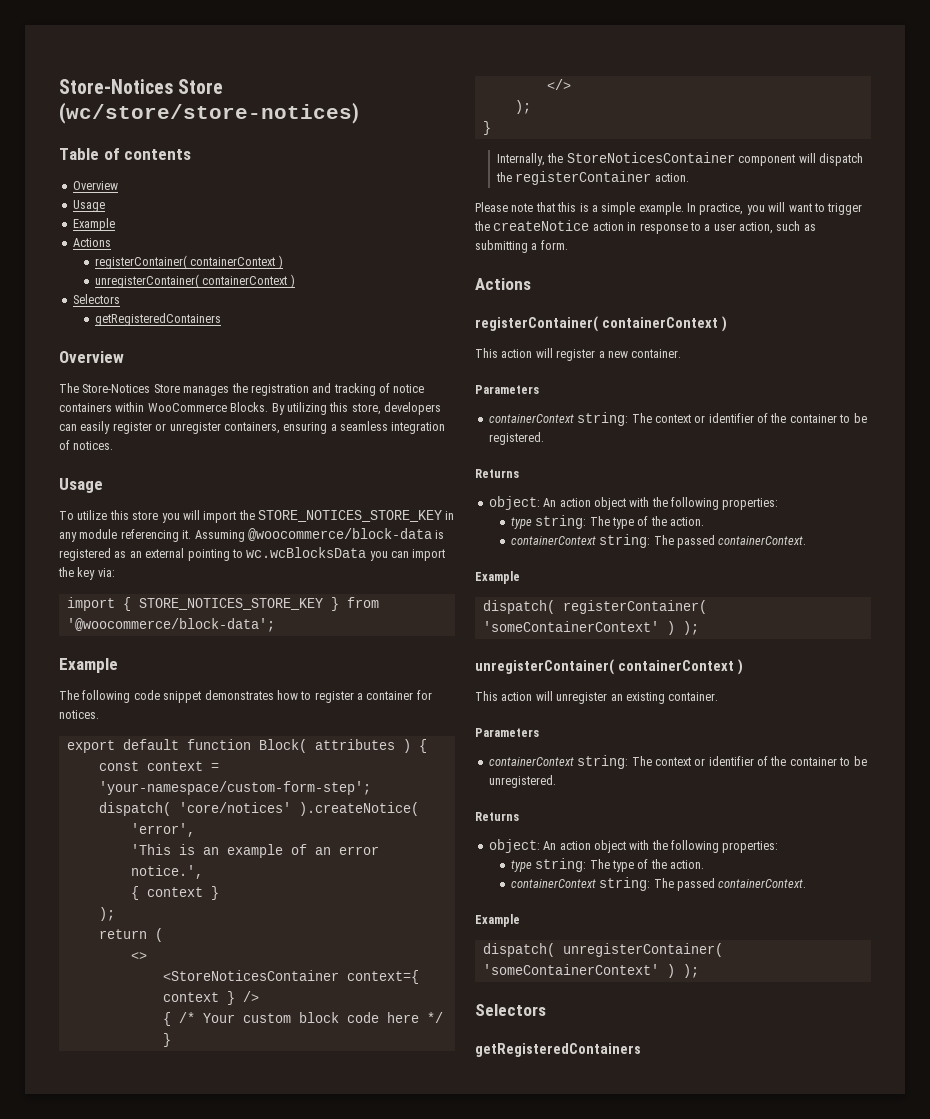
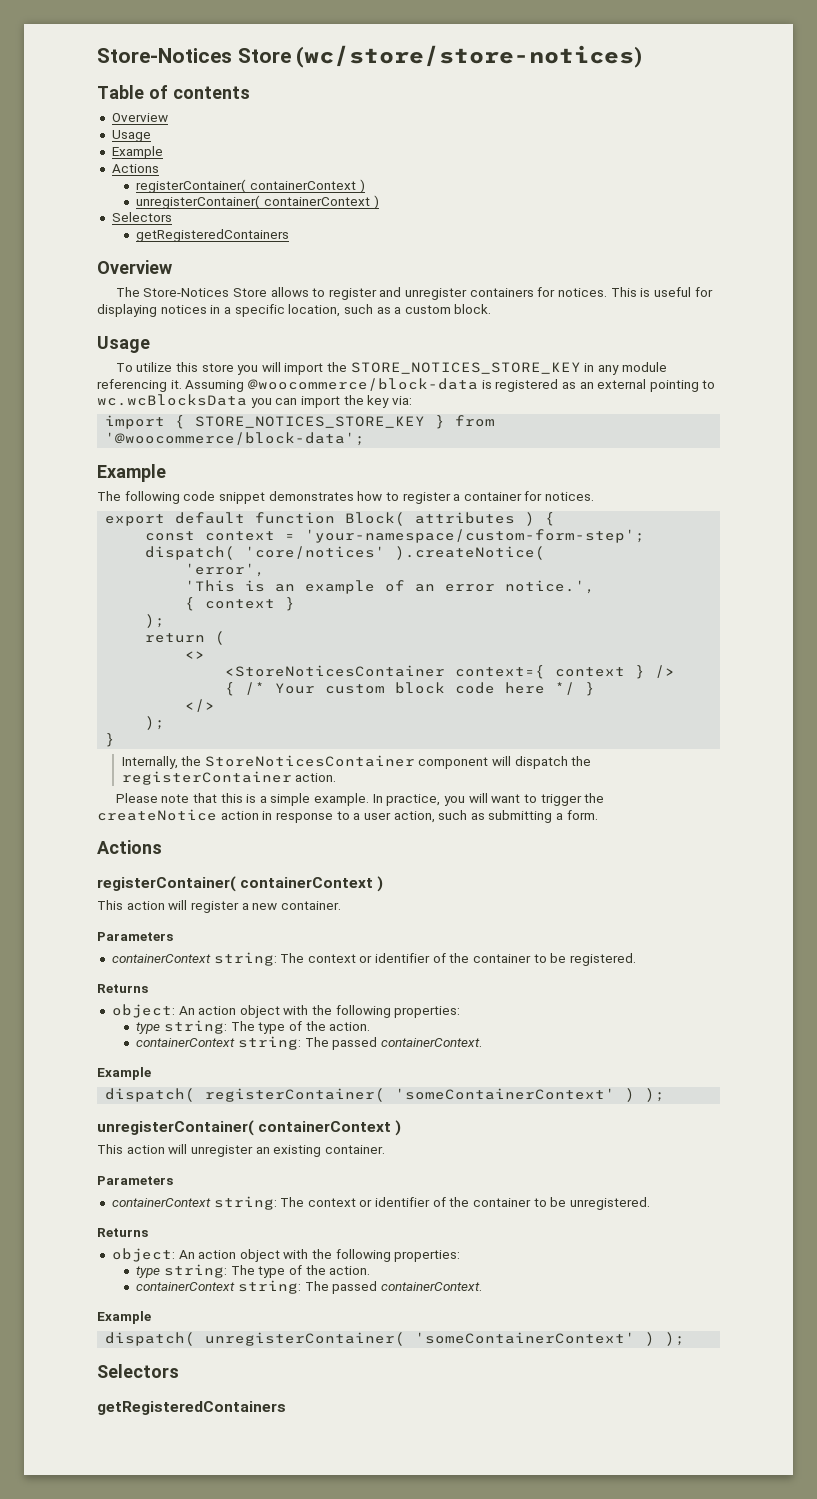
- The Store-Notices Store manages the registration and tracking of notice containers within WooCommerce Blocks. By utilizing this store, developers can easily register or unregister containers, ensuring a seamless integration of notices.
+ The Store-Notices Store allows to register and unregister containers for notices. This is useful for displaying notices in a specific location, such as a custom block.

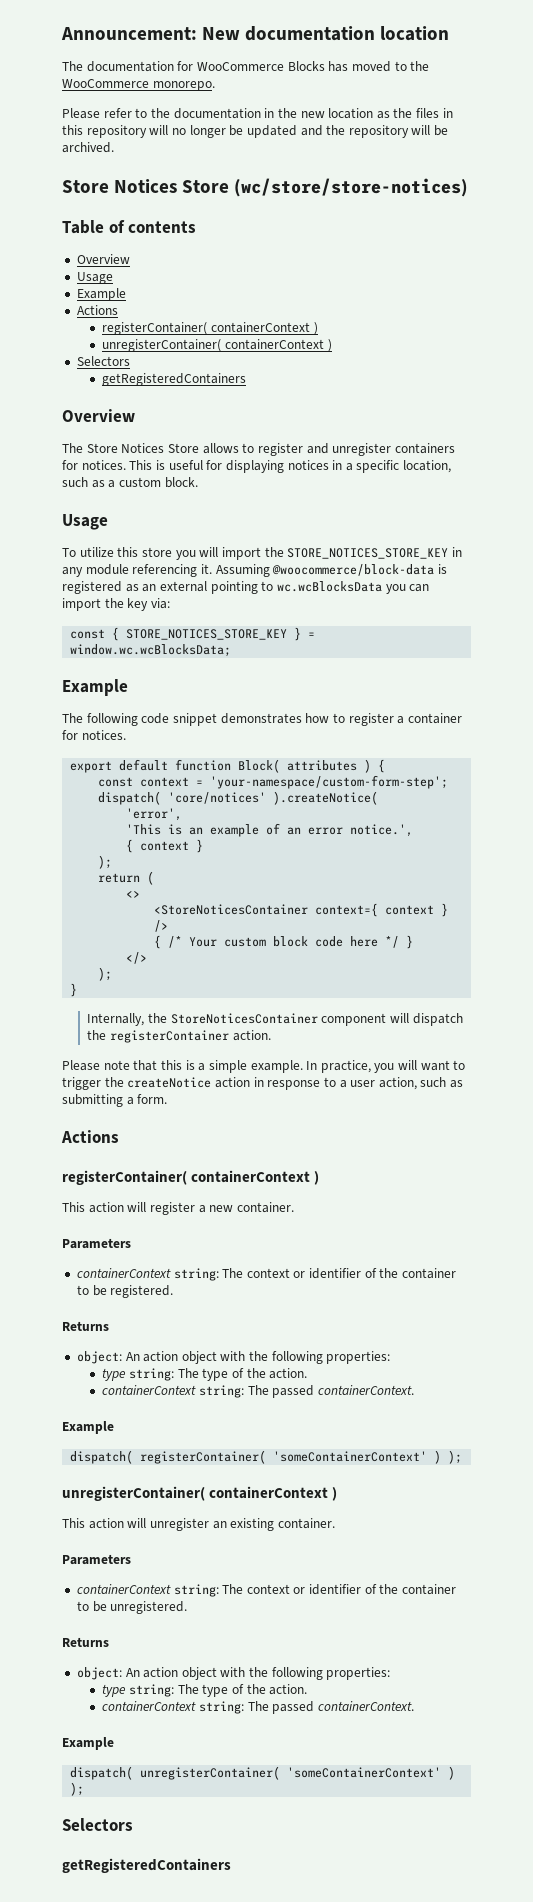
- Store-Notices Store (wc/store/store-notices)
+ Announcement: New documentation location
+ The documentation for WooCommerce Blocks has moved to the WooCommerce monorepo.
+ Please refer to the documentation in the new location as the files in this repository will no longer be updated and the repository will be archived.
+ Store Notices Store (wc/store/store-notices)
- The Store-Notices Store allows to register and unregister containers for notices.
+ The Store Notices Store allows to register and unregister containers for notices.
- import { STORE_NOTICES_STORE_KEY } from '@woocommerce/block-data';
+ const { STORE_NOTICES_STORE_KEY } = window.wc.wcBlocksData;

